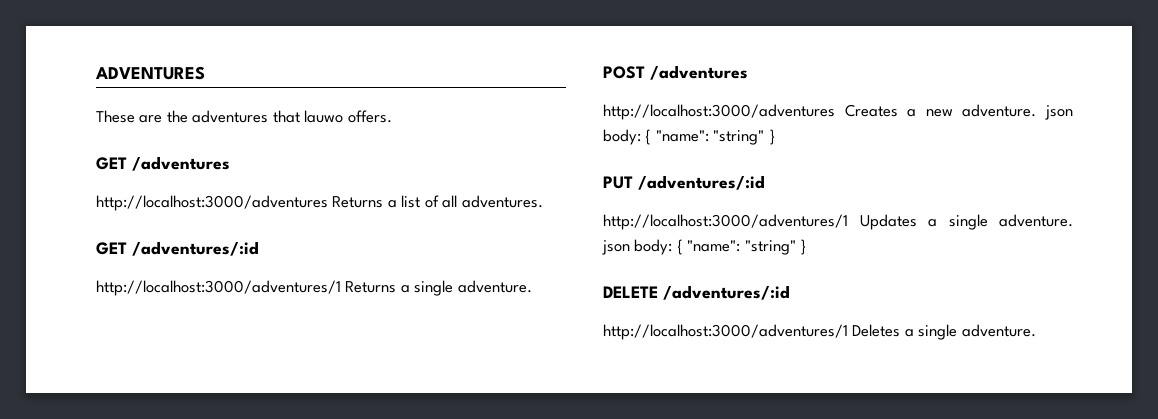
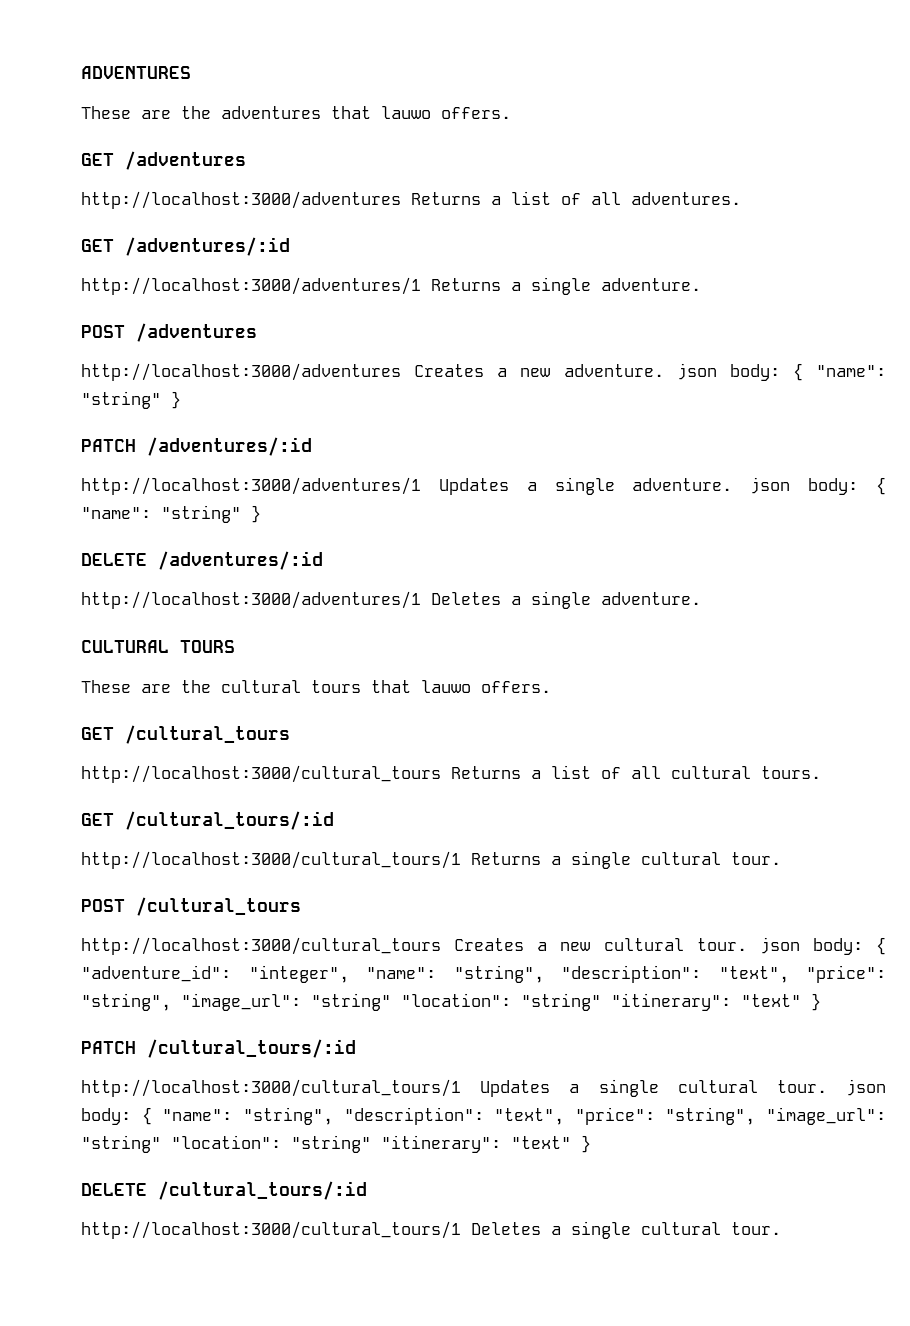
- PUT /adventures/:id
+ PATCH /adventures/:id
+ CULTURAL TOURS
+ These are the cultural tours that lauwo offers.
+ GET /cultural_tours
+ http://localhost:3000/cultural_tours Returns a list of all cultural tours.
+ GET /cultural_tours/:id
+ http://localhost:3000/cultural_tours/1 Returns a single cultural tour.
+ POST /cultural_tours
+ http://localhost:3000/cultural_tours Creates a new cultural tour. json body: { "adventure_id": "integer", "name": "string", "description": "text", "price": "string", "image_url": "string" "location": "string" "itinerary": "text" }
+ PATCH /cultural_tours/:id
+ http://localhost:3000/cultural_tours/1 Updates a single cultural tour. json body: { "name": "string", "description": "text", "price": "string", "image_url": "string" "location": "string" "itinerary": "text" }
+ DELETE /cultural_tours/:id
+ http://localhost:3000/cultural_tours/1 Deletes a single cultural tour.

